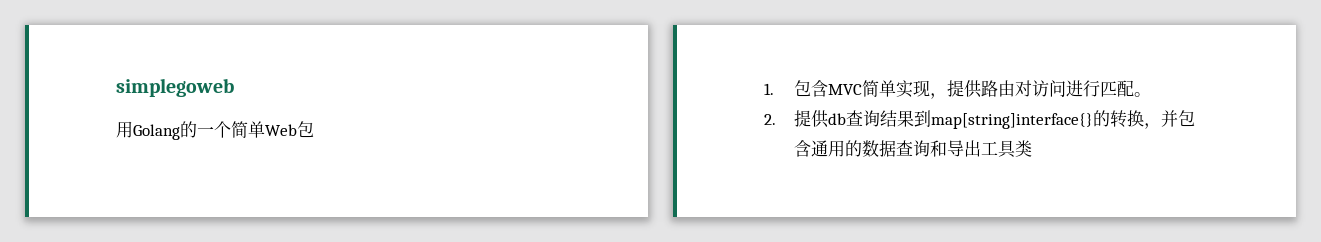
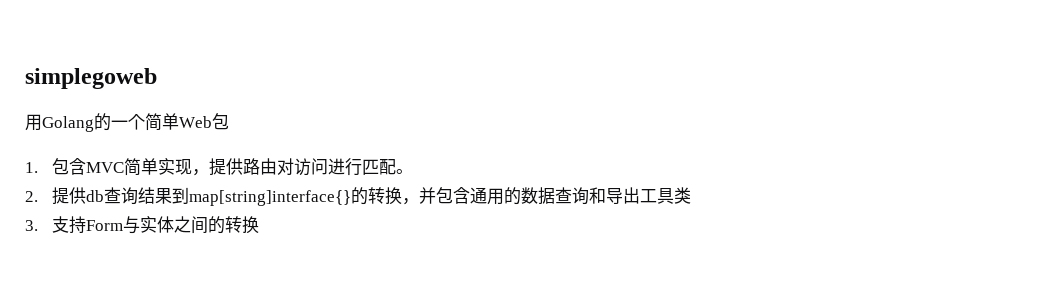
+ 3.支持Form与实体之间的转换

